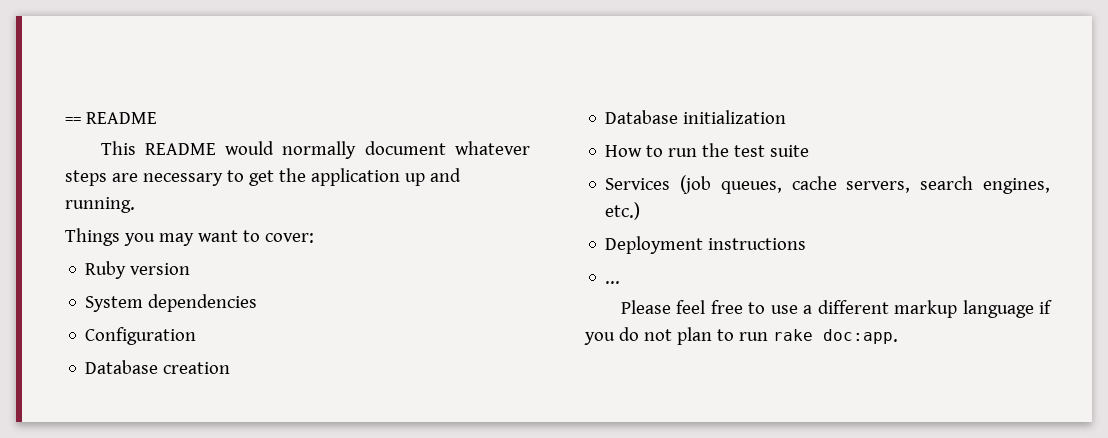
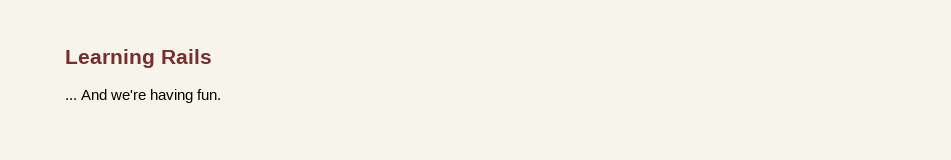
- == README
- This README would normally document whatever steps are necessary to get the application up and running.
- Things you may want to cover:
- Ruby version
- System dependencies
- Configuration
- Database creation
- Database initialization
- How to run the test suite
- Services (job queues, cache servers, search engines, etc.)
- Deployment instructions
- ...
- Please feel free to use a different markup language if you do not plan to run rake doc:app.
+ Learning Rails
+ ... And we're having fun.

